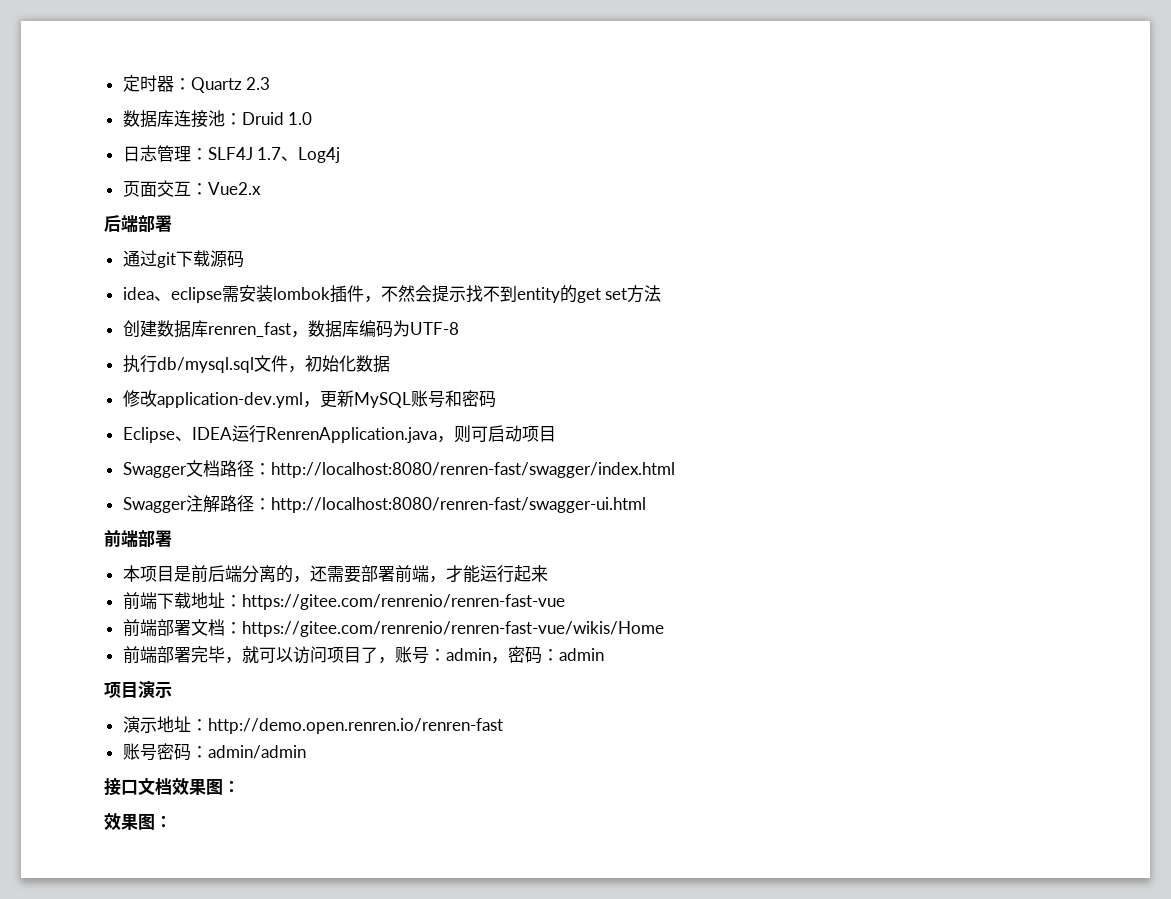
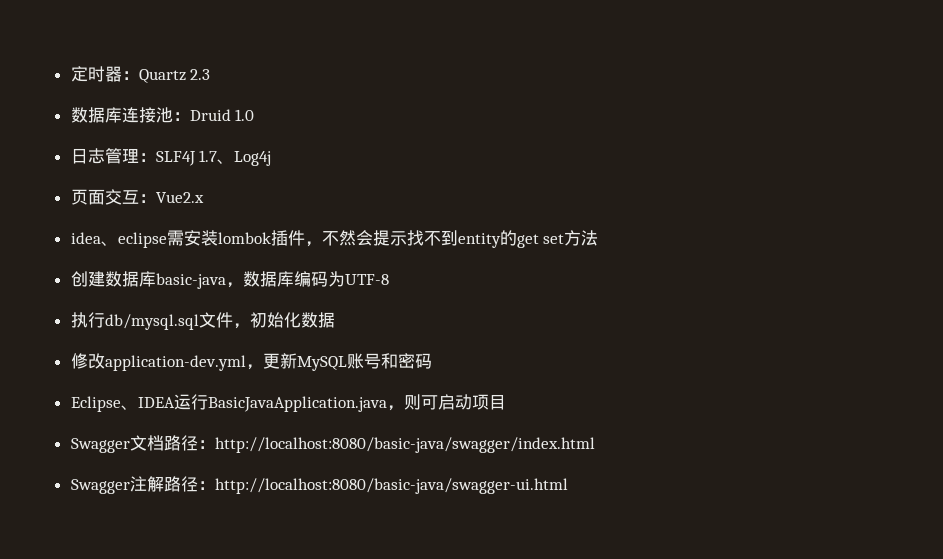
- 后端部署
- 通过git下载源码
- 创建数据库renren_fast，数据库编码为UTF-8
+ 创建数据库basic-java，数据库编码为UTF-8
- Eclipse、IDEA运行RenrenApplication.java，则可启动项目
+ Eclipse、IDEA运行BasicJavaApplication.java，则可启动项目
- Swagger文档路径：http://localhost:8080/renren-fast/swagger/index.html
+ Swagger文档路径：http://localhost:8080/basic-java/swagger/index.html
- Swagger注解路径：http://localhost:8080/renren-fast/swagger-ui.html
- 前端部署
- 本项目是前后端分离的，还需要部署前端，才能运行起来
- 前端下载地址：https://gitee.com/renrenio/renren-fast-vue
- 前端部署文档：https://gitee.com/renrenio/renren-fast-vue/wikis/Home
- 前端部署完毕，就可以访问项目了，账号：admin，密码：admin
- 项目演示
- 演示地址：http://demo.open.renren.io/renren-fast
- 账号密码：admin/admin
- 接口文档效果图：
- 效果图：
+ Swagger注解路径：http://localhost:8080/basic-java/swagger-ui.html

